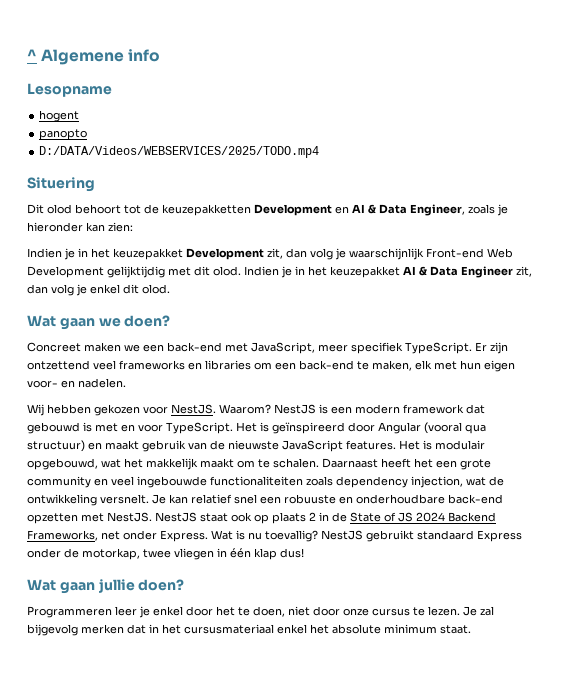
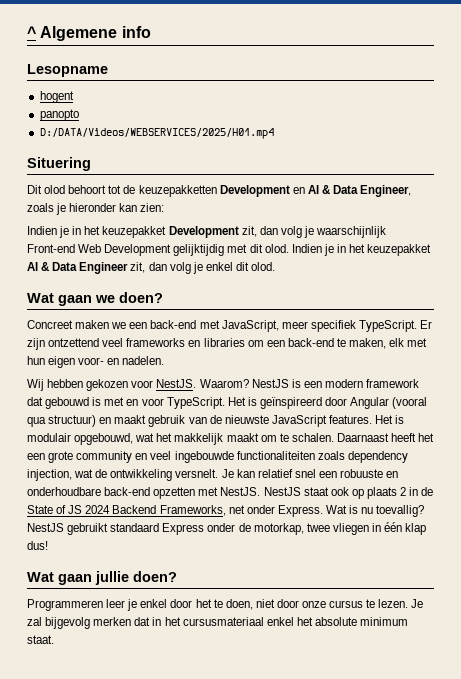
- D:/DATA/Videos/WEBSERVICES/2025/TODO.mp4
+ D:/DATA/Videos/WEBSERVICES/2025/H01.mp4

